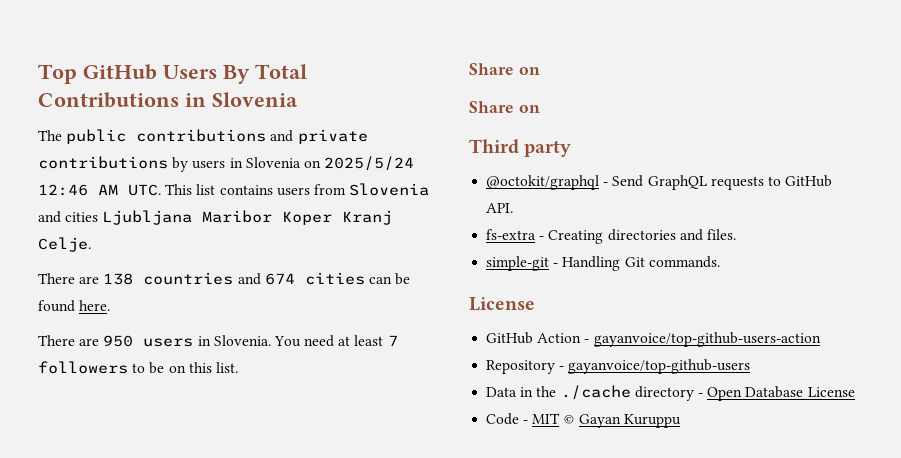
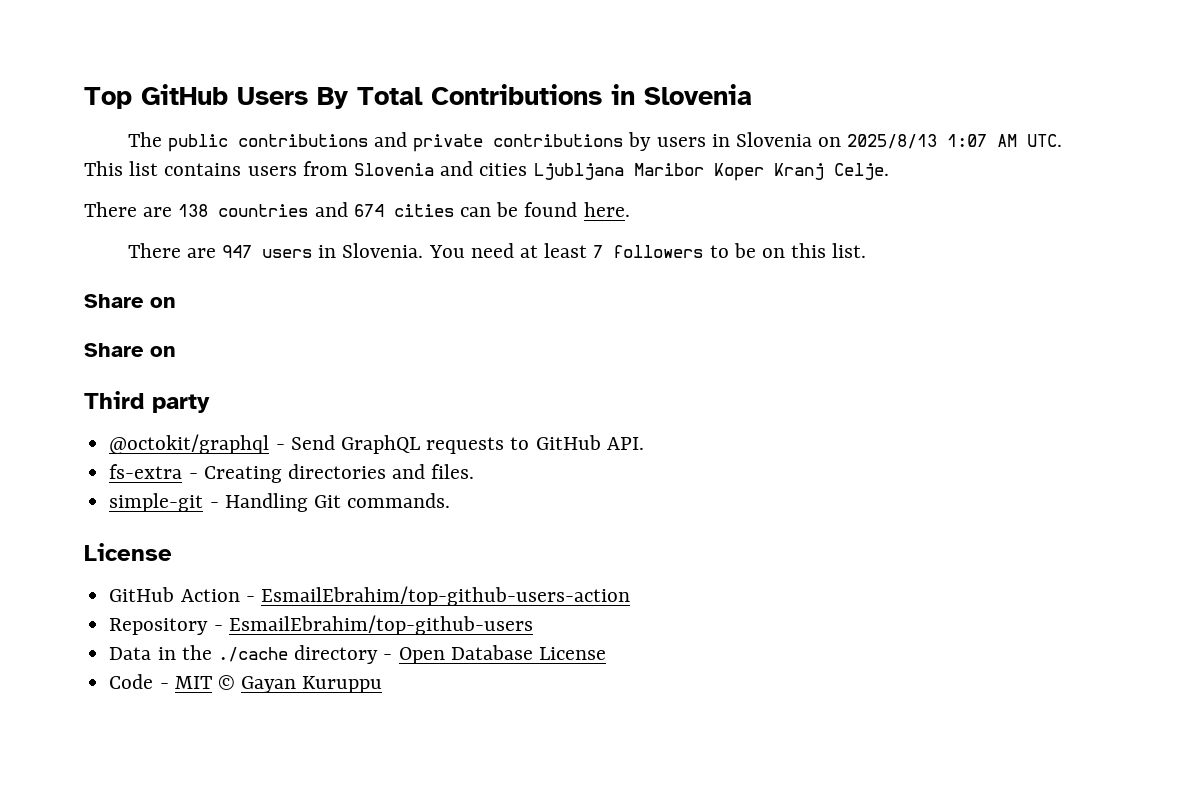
- The public contributions and private contributions by users in Slovenia on 2025/5/24 12:46 AM UTC. This list contains users from Slovenia and cities Ljubljana Maribor Koper Kranj Celje.
+ The public contributions and private contributions by users in Slovenia on 2025/8/13 1:07 AM UTC. This list contains users from Slovenia and cities Ljubljana Maribor Koper Kranj Celje.
- There are 950 users in Slovenia.
+ There are 947 users in Slovenia.
- GitHub Action - gayanvoice/top-github-users-action
+ GitHub Action - EsmailEbrahim/top-github-users-action
- Repository - gayanvoice/top-github-users
+ Repository - EsmailEbrahim/top-github-users

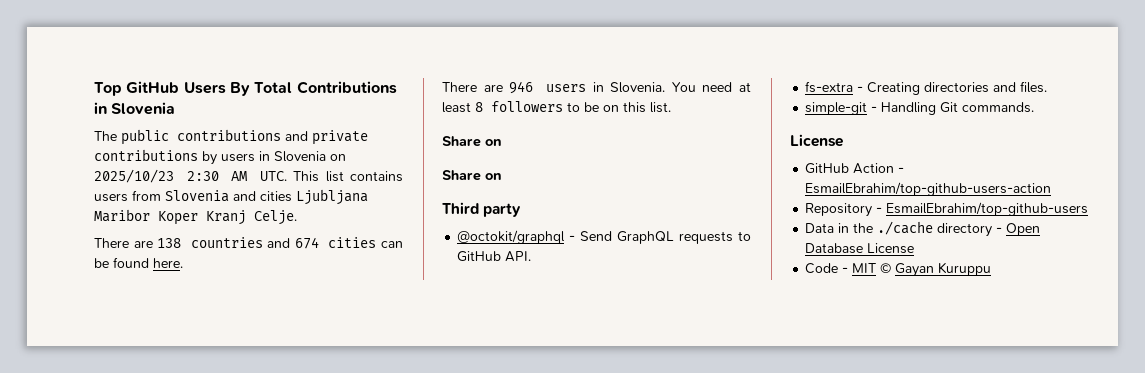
- The public contributions and private contributions by users in Slovenia on 2025/8/13 1:07 AM UTC. This list contains users from Slovenia and cities Ljubljana Maribor Koper Kranj Celje.
+ The public contributions and private contributions by users in Slovenia on 2025/10/23 2:30 AM UTC. This list contains users from Slovenia and cities Ljubljana Maribor Koper Kranj Celje.
- There are 947 users in Slovenia.
+ There are 946 users in Slovenia.
- You need at least 7 followers to be on this list.
+ You need at least 8 followers to be on this list.

